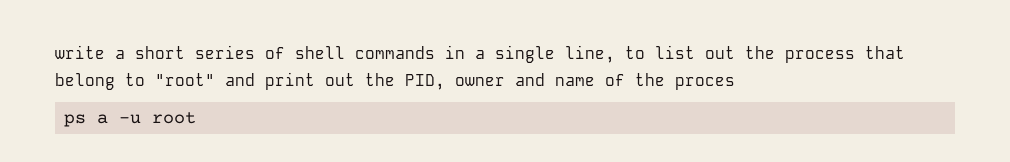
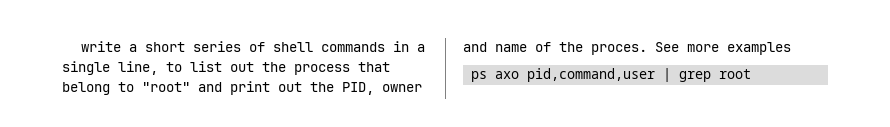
- write a short series of shell commands in a single line, to list out the process that belong to "root" and print out the PID, owner and name of the proces
- ps a -u root
+ write a short series of shell commands in a single line, to list out the process that belong to "root" and print out the PID, owner and name of the proces. See more examples
+ ps axo pid,command,user | grep root

